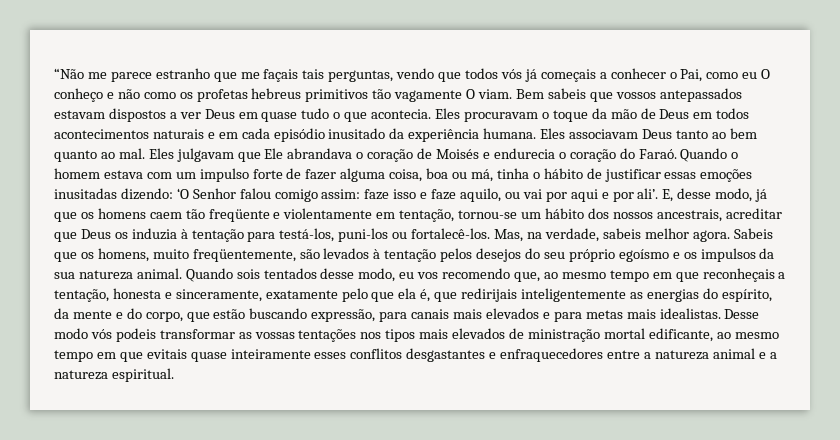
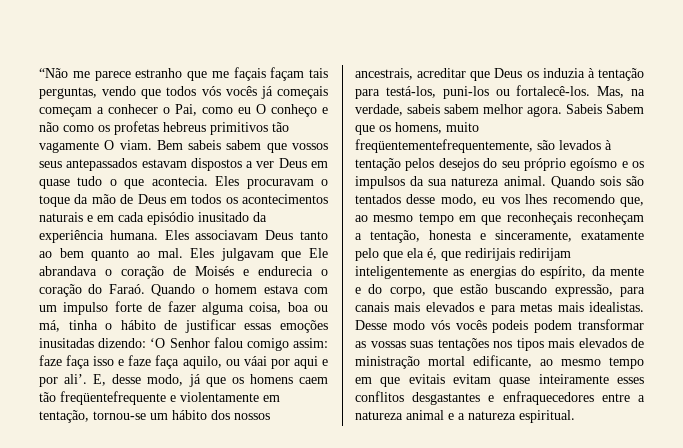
- “Não me parece estranho que me façais tais perguntas, vendo que todos vós já começais a conhecer o Pai, como eu O conheço e não como os profetas hebreus primitivos tão vagamente O viam.
+ “Não me parece estranho que me façais façam tais perguntas, vendo que todos vós vocês já começais começam a conhecer o Pai, como eu O conheço e não como os profetas hebreus primitivos tão vagamente O viam.
- Bem sabeis que vossos antepassados estavam dispostos a ver Deus em quase tudo o que acontecia.
+ Bem sabeis sabem que vossos seus antepassados estavam dispostos a ver Deus em quase tudo o que acontecia.
- Eles procuravam o toque da mão de Deus em todos acontecimentos naturais e em cada episódio inusitado da experiência humana.
+ Eles procuravam o toque da mão de Deus em todos os acontecimentos naturais e em cada episódio inusitado da experiência humana.
- Quando o homem estava com um impulso forte de fazer alguma coisa, boa ou má, tinha o hábito de justificar essas emoções inusitadas dizendo: ‘O Senhor falou comigo assim: faze isso e faze aquilo, ou vai por aqui e por ali’.
+ Quando o homem estava com um impulso forte de fazer alguma coisa, boa ou má, tinha o hábito de justificar essas emoções inusitadas dizendo: ‘O Senhor falou comigo assim: faze faça isso e faze faça aquilo, ou váai por aqui e por ali’.
- E, desse modo, já que os homens caem tão freqüente e violentamente em tentação, tornou-se um hábito dos nossos ancestrais, acreditar que Deus os induzia à tentação para testá-los, puni-los ou fortalecê-los.
+ E, desse modo, já que os homens caem tão freqüentefrequente e violentamente em tentação, tornou-se um hábito dos nossos ancestrais, acreditar que Deus os induzia à tentação para testá-los, puni-los ou fortalecê-los.
- Mas, na verdade, sabeis melhor agora.
+ Mas, na verdade, sabeis sabem melhor agora.
- Sabeis que os homens, muito freqüentemente, são levados à tentação pelos desejos do seu próprio egoísmo e os impulsos da sua natureza animal.
+ Sabeis Sabem que os homens, muito freqüentementefrequentemente, são levados à tentação pelos desejos do seu próprio egoísmo e os impulsos da sua natureza animal.
- Quando sois tentados desse modo, eu vos recomendo que, ao mesmo tempo em que reconheçais a tentação, honesta e sinceramente, exatamente pelo que ela é, que redirijais inteligentemente as energias do espírito, da mente e do corpo, que estão buscando expressão, para canais mais elevados e para metas mais idealistas.
+ Quando sois são tentados desse modo, eu vos lhes recomendo que, ao mesmo tempo em que reconheçais reconheçam a tentação, honesta e sinceramente, exatamente pelo que ela é, que redirijais redirijam inteligentemente as energias do espírito, da mente e do corpo, que estão buscando expressão, para canais mais elevados e para metas mais idealistas.
- Desse modo vós podeis transformar as vossas tentações nos tipos mais elevados de ministração mortal edificante, ao mesmo tempo em que evitais quase inteiramente esses conflitos desgastantes e enfraquecedores entre a natureza animal e a natureza espiritual.
+ Desse modo vós vocês podeis podem transformar as vossas suas tentações nos tipos mais elevados de ministração mortal edificante, ao mesmo tempo em que evitais evitam quase inteiramente esses conflitos desgastantes e enfraquecedores entre a natureza animal e a natureza espiritual.

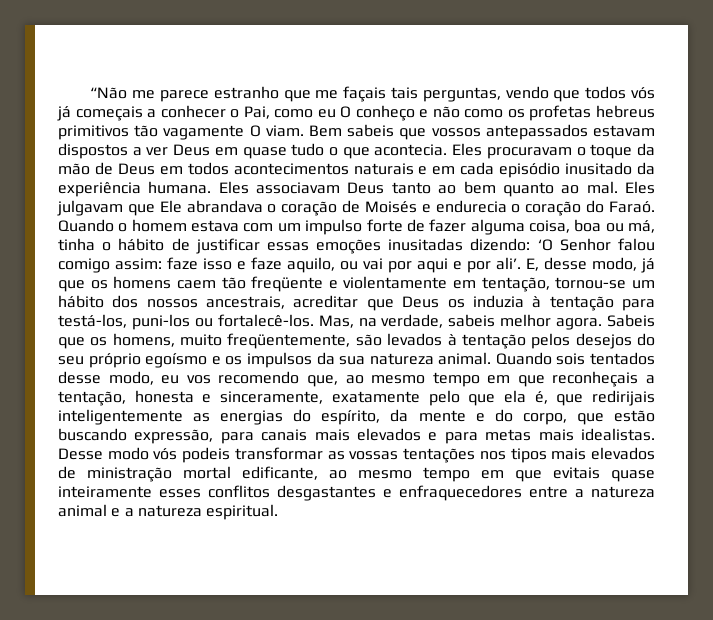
- “Não me parece estranho que me façais façam tais perguntas, vendo que todos vós vocês já começais começam a conhecer o Pai, como eu O conheço e não como os profetas hebreus primitivos tão vagamente O viam.
+ “Não me parece estranho que me façais tais perguntas, vendo que todos vós já começais a conhecer o Pai, como eu O conheço e não como os profetas hebreus primitivos tão vagamente O viam.
- Bem sabeis sabem que vossos seus antepassados estavam dispostos a ver Deus em quase tudo o que acontecia.
+ Bem sabeis que vossos antepassados estavam dispostos a ver Deus em quase tudo o que acontecia.
- Eles procuravam o toque da mão de Deus em todos os acontecimentos naturais e em cada episódio inusitado da experiência humana.
+ Eles procuravam o toque da mão de Deus em todos acontecimentos naturais e em cada episódio inusitado da experiência humana.
- Quando o homem estava com um impulso forte de fazer alguma coisa, boa ou má, tinha o hábito de justificar essas emoções inusitadas dizendo: ‘O Senhor falou comigo assim: faze faça isso e faze faça aquilo, ou váai por aqui e por ali’.
+ Quando o homem estava com um impulso forte de fazer alguma coisa, boa ou má, tinha o hábito de justificar essas emoções inusitadas dizendo: ‘O Senhor falou comigo assim: faze isso e faze aquilo, ou vai por aqui e por ali’.
- E, desse modo, já que os homens caem tão freqüentefrequente e violentamente em tentação, tornou-se um hábito dos nossos ancestrais, acreditar que Deus os induzia à tentação para testá-los, puni-los ou fortalecê-los.
+ E, desse modo, já que os homens caem tão freqüente e violentamente em tentação, tornou-se um hábito dos nossos ancestrais, acreditar que Deus os induzia à tentação para testá-los, puni-los ou fortalecê-los.
- Mas, na verdade, sabeis sabem melhor agora.
+ Mas, na verdade, sabeis melhor agora.
- Sabeis Sabem que os homens, muito freqüentementefrequentemente, são levados à tentação pelos desejos do seu próprio egoísmo e os impulsos da sua natureza animal.
+ Sabeis que os homens, muito freqüentemente, são levados à tentação pelos desejos do seu próprio egoísmo e os impulsos da sua natureza animal.
- Quando sois são tentados desse modo, eu vos lhes recomendo que, ao mesmo tempo em que reconheçais reconheçam a tentação, honesta e sinceramente, exatamente pelo que ela é, que redirijais redirijam inteligentemente as energias do espírito, da mente e do corpo, que estão buscando expressão, para canais mais elevados e para metas mais idealistas.
+ Quando sois tentados desse modo, eu vos recomendo que, ao mesmo tempo em que reconheçais a tentação, honesta e sinceramente, exatamente pelo que ela é, que redirijais inteligentemente as energias do espírito, da mente e do corpo, que estão buscando expressão, para canais mais elevados e para metas mais idealistas.
- Desse modo vós vocês podeis podem transformar as vossas suas tentações nos tipos mais elevados de ministração mortal edificante, ao mesmo tempo em que evitais evitam quase inteiramente esses conflitos desgastantes e enfraquecedores entre a natureza animal e a natureza espiritual.
+ Desse modo vós podeis transformar as vossas tentações nos tipos mais elevados de ministração mortal edificante, ao mesmo tempo em que evitais quase inteiramente esses conflitos desgastantes e enfraquecedores entre a natureza animal e a natureza espiritual.

